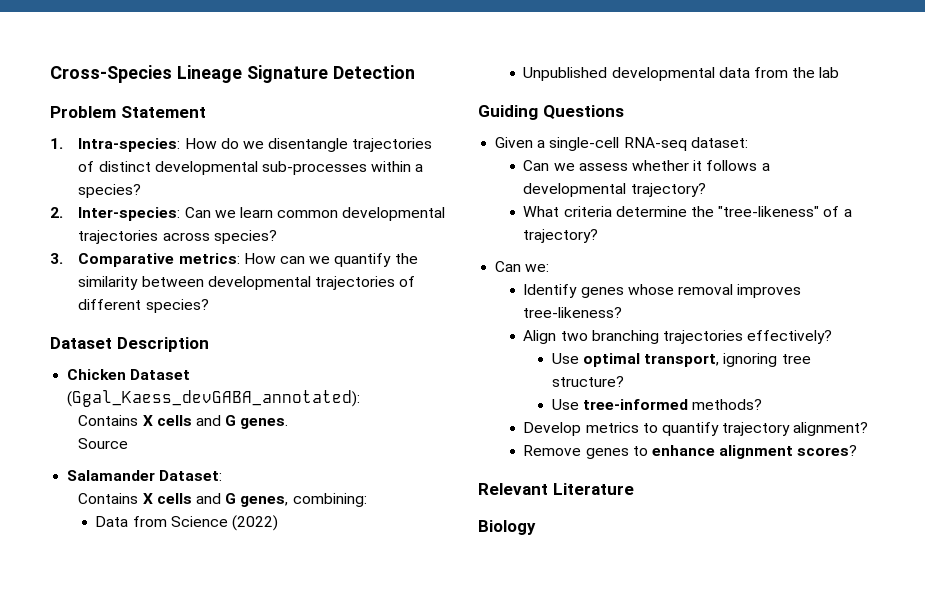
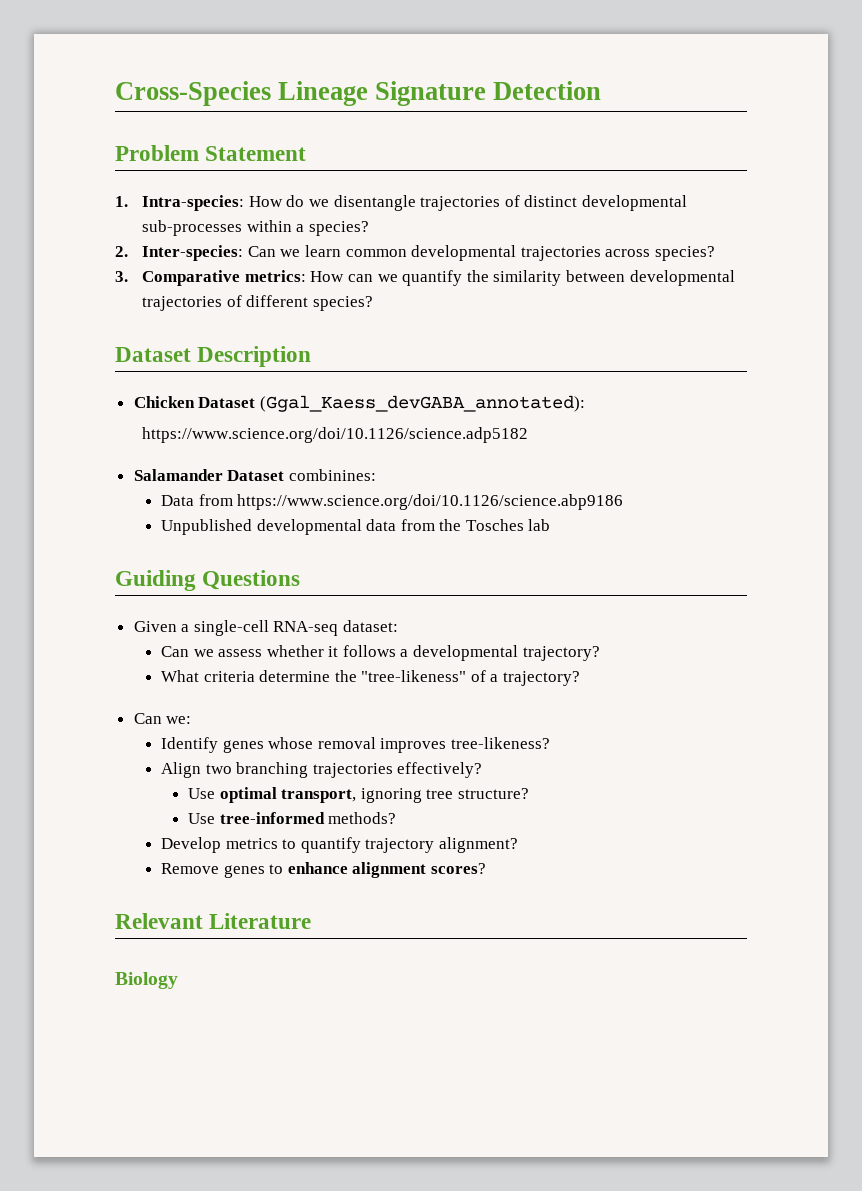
- Contains X cells and G genes.
- Source
- Salamander Dataset:
- Contains X cells and G genes, combining:
+ https://www.science.org/doi/10.1126/science.adp5182
+ Salamander Dataset combinines:
- Data from Science (2022)
+ Data from https://www.science.org/doi/10.1126/science.abp9186
- Unpublished developmental data from the lab
+ Unpublished developmental data from the Tosches lab

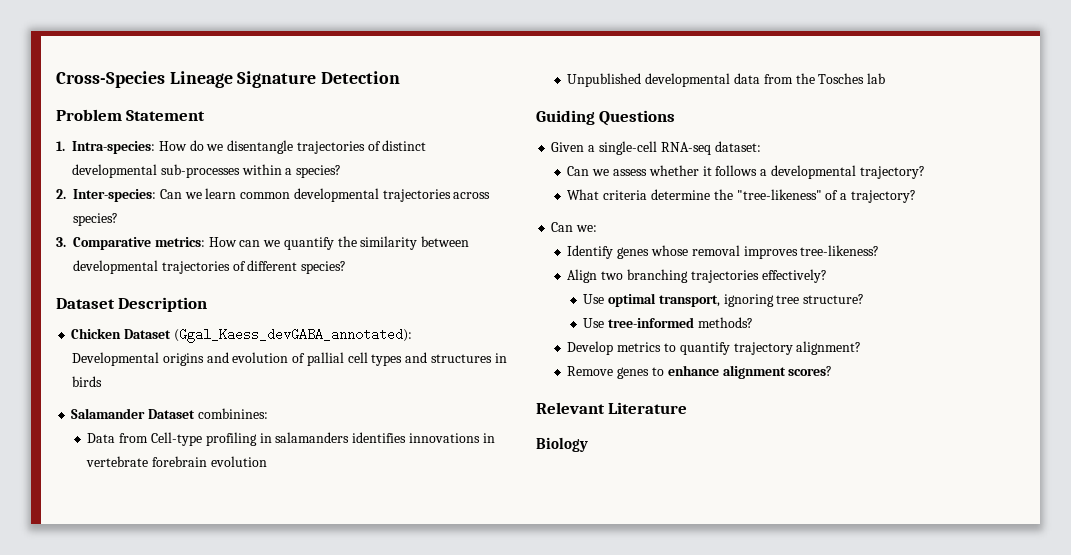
- https://www.science.org/doi/10.1126/science.adp5182
+ Developmental origins and evolution of pallial cell types and structures in birds
- Data from https://www.science.org/doi/10.1126/science.abp9186
+ Data from Cell-type profiling in salamanders identifies innovations in vertebrate forebrain evolution

